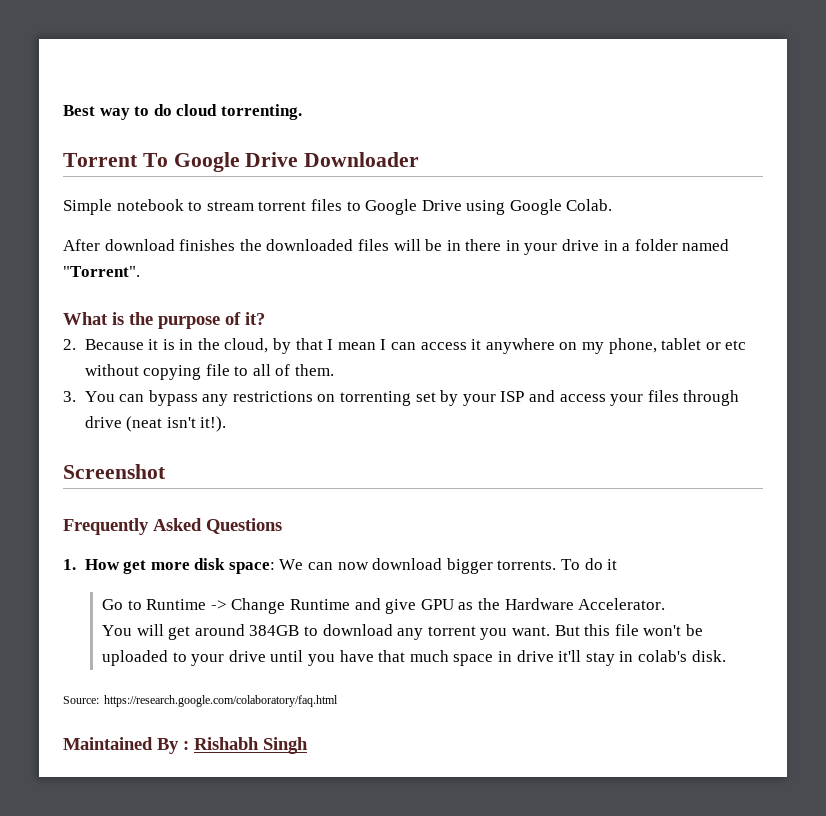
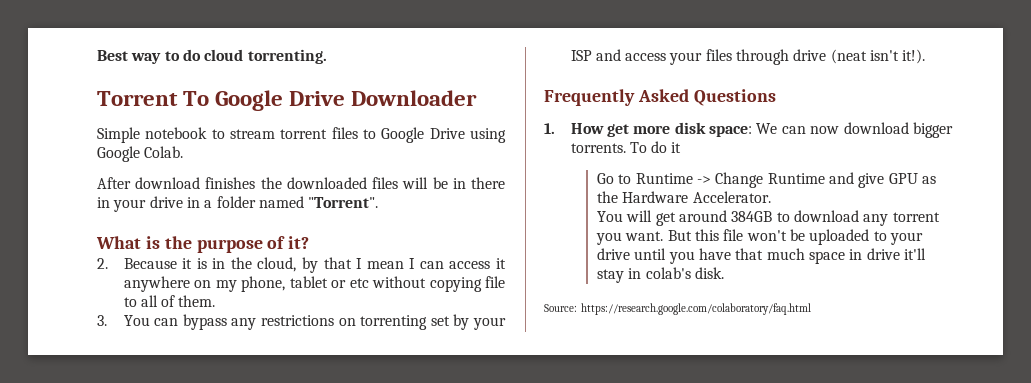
- Screenshot
- Maintained By : Rishabh Singh

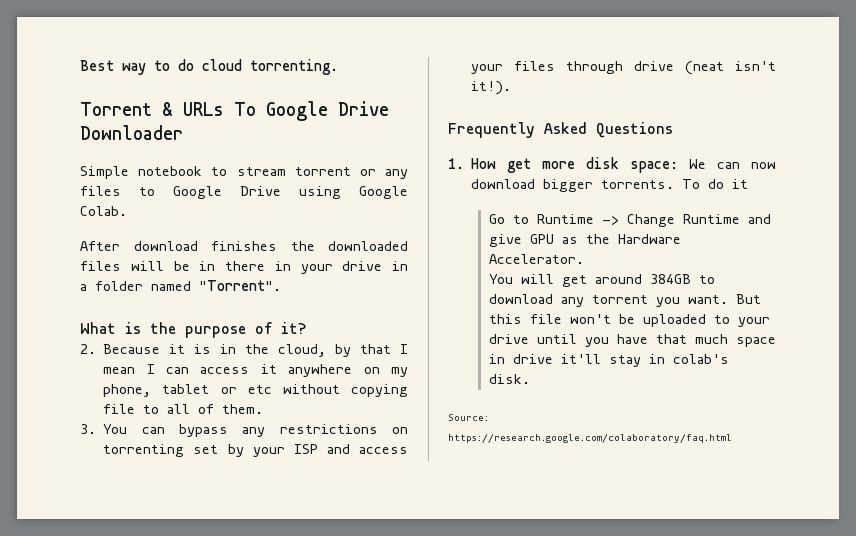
- Torrent To Google Drive Downloader
+ Torrent & URLs To Google Drive Downloader
- Simple notebook to stream torrent files to Google Drive using Google Colab.
+ Simple notebook to stream torrent or any files to Google Drive using Google Colab.

